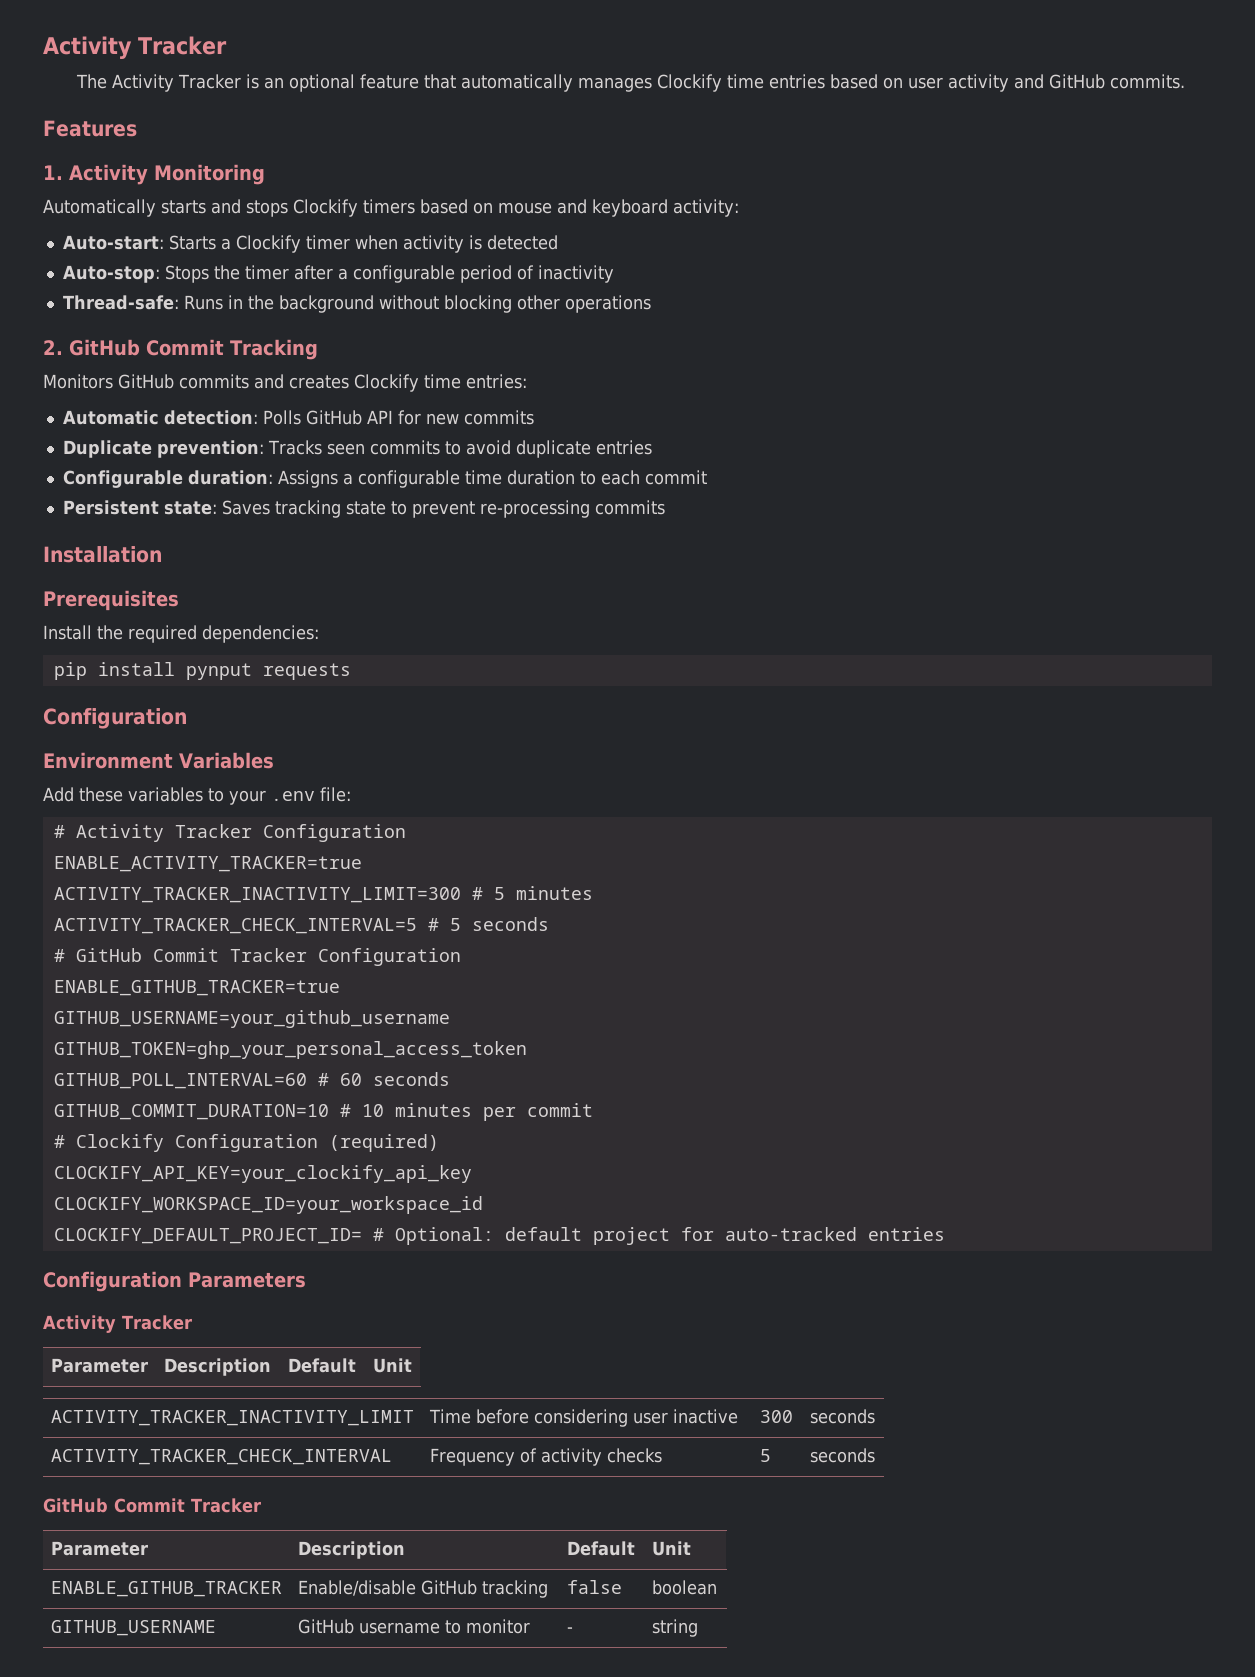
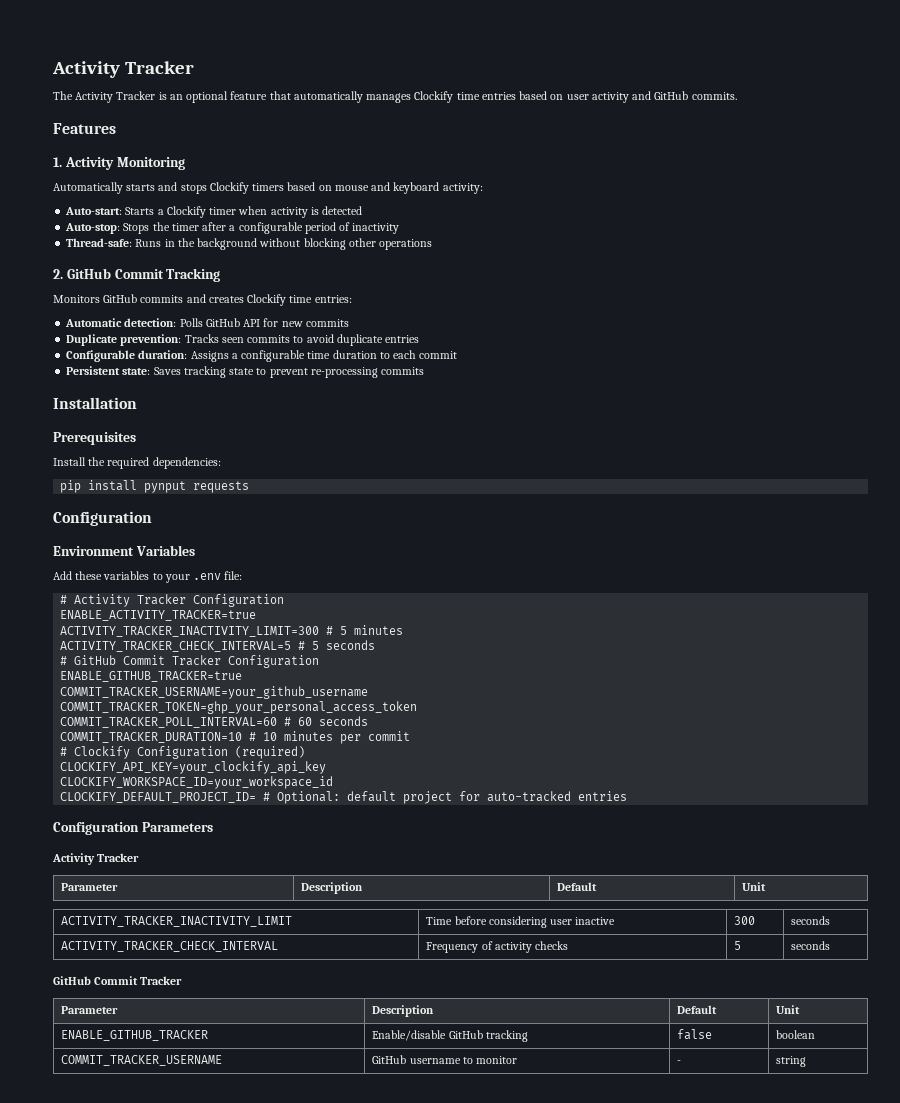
- GITHUB_USERNAME=your_github_username
- GITHUB_TOKEN=ghp_your_personal_access_token
- GITHUB_POLL_INTERVAL=60 # 60 seconds
+ COMMIT_TRACKER_USERNAME=your_github_username
+ COMMIT_TRACKER_TOKEN=ghp_your_personal_access_token
+ COMMIT_TRACKER_POLL_INTERVAL=60 # 60 seconds
- GITHUB_COMMIT_DURATION=10 # 10 minutes per commit
+ COMMIT_TRACKER_DURATION=10 # 10 minutes per commit
- GITHUB_USERNAME | GitHub username to monitor | - | string
+ COMMIT_TRACKER_USERNAME | GitHub username to monitor | - | string

